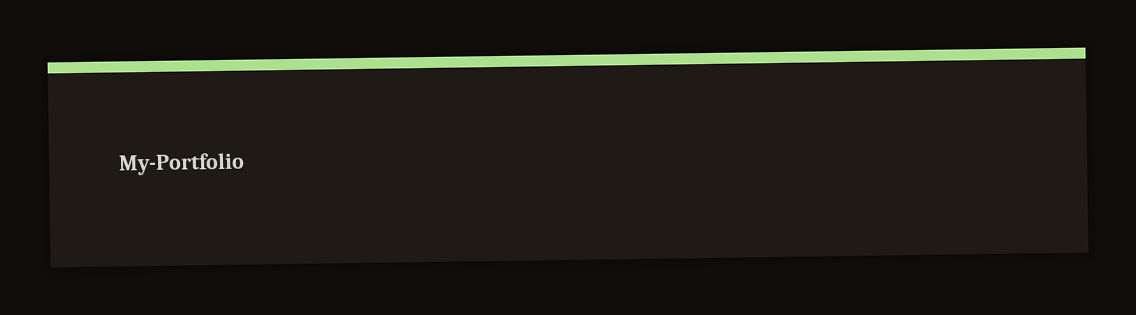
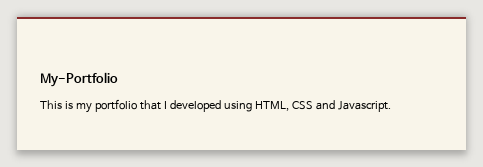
+ This is my portfolio that I developed using HTML, CSS and Javascript.

